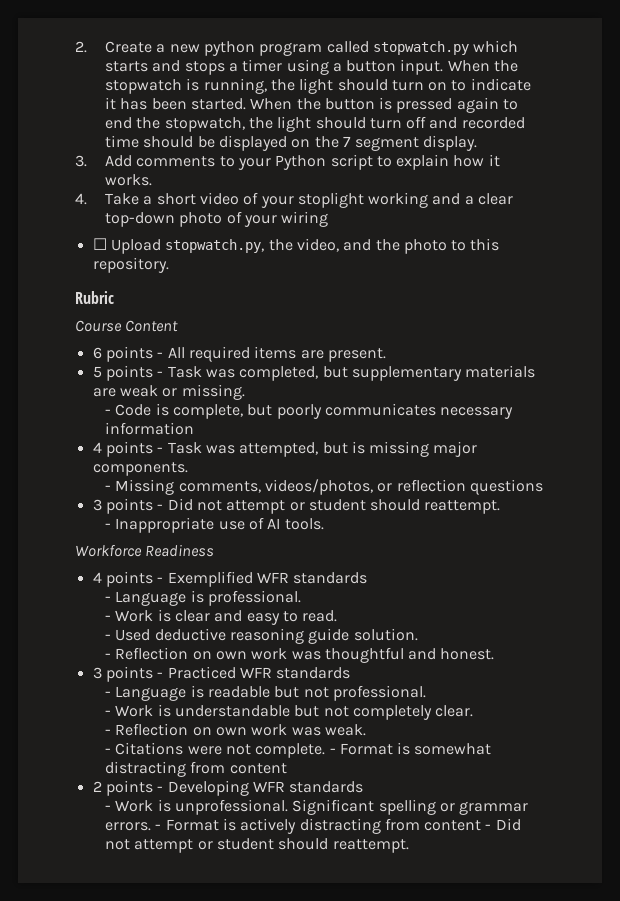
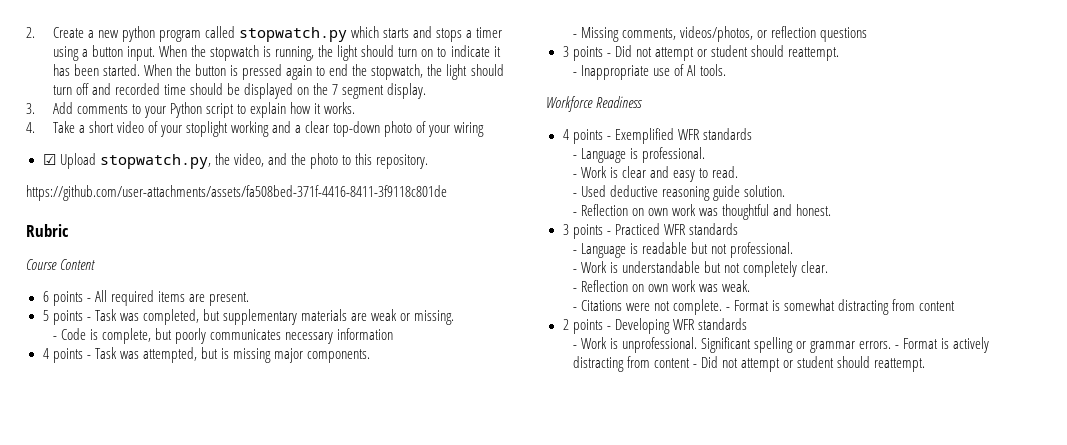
- ☐ Upload stopwatch.py, the video, and the photo to this repository.
+ ☑ Upload stopwatch.py, the video, and the photo to this repository.
+ https://github.com/user-attachments/assets/fa508bed-371f-4416-8411-3f9118c801de

